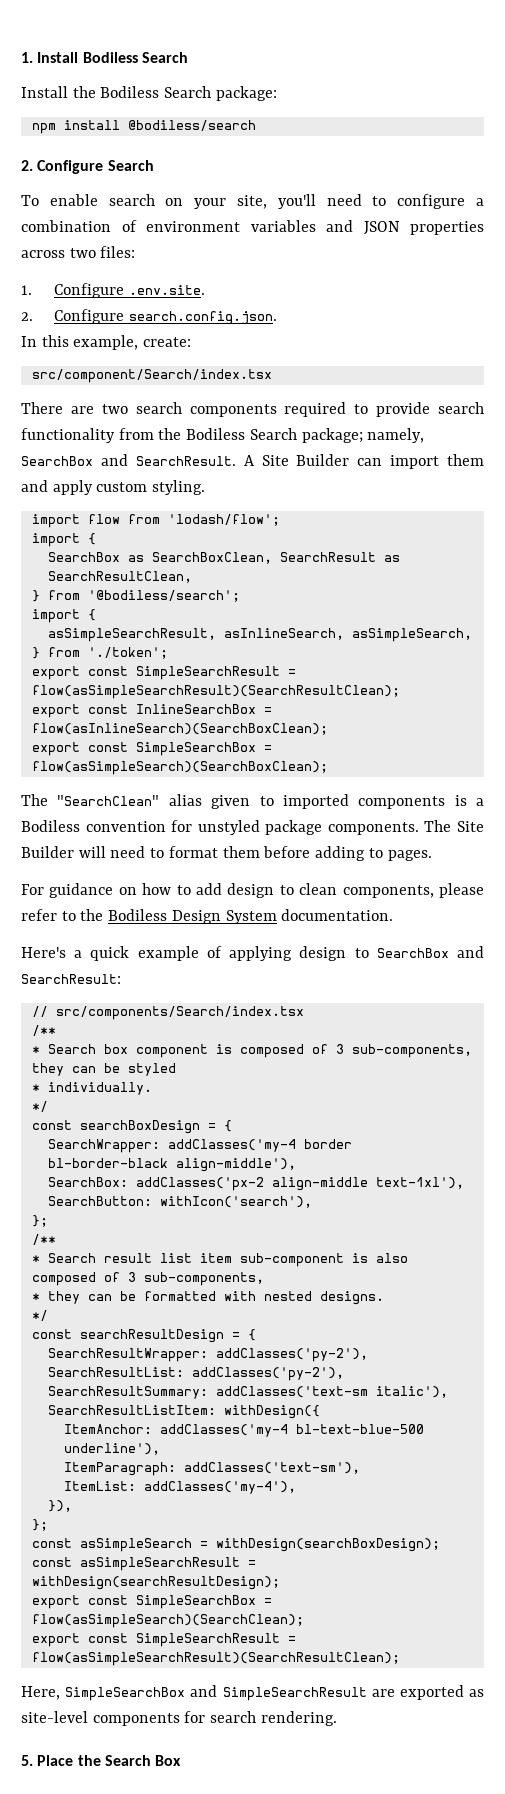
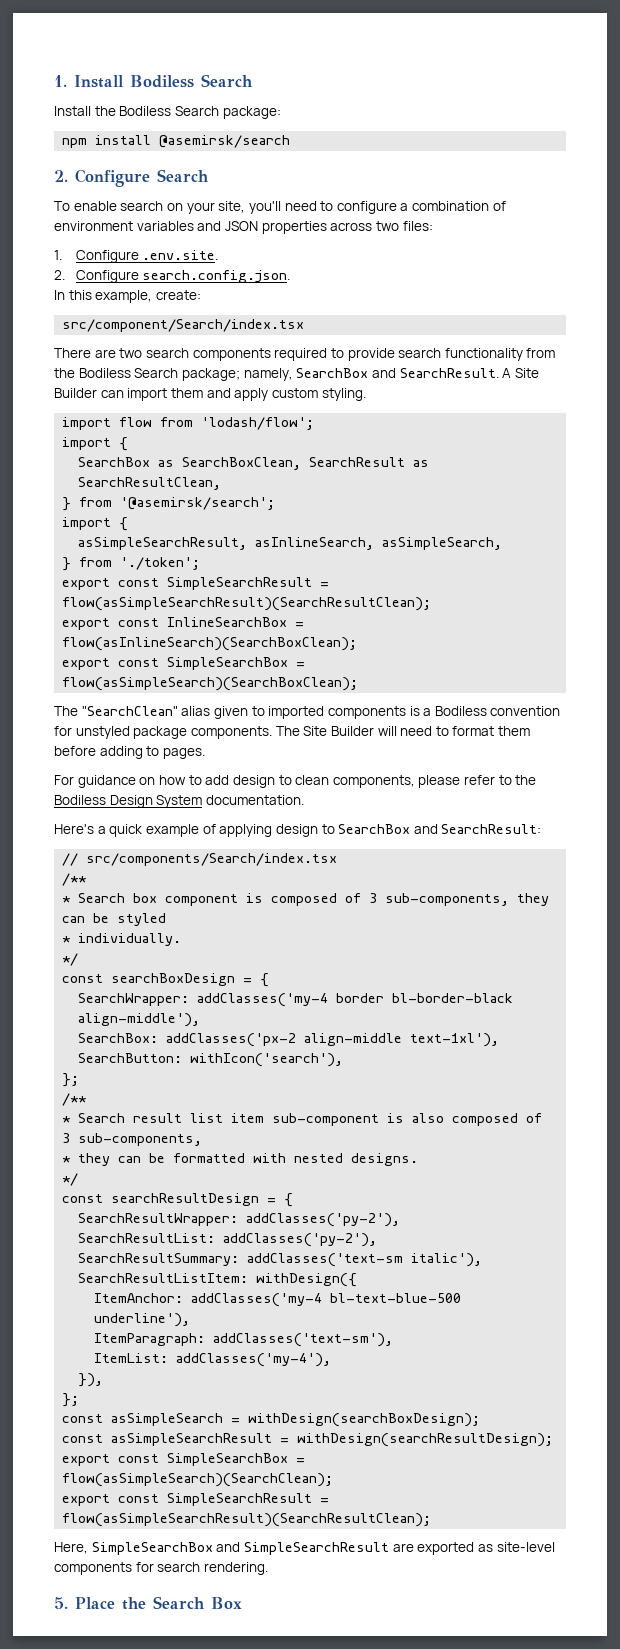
- npm install @bodiless/search
+ npm install @asemirsk/search
- } from '@bodiless/search';
+ } from '@asemirsk/search';

